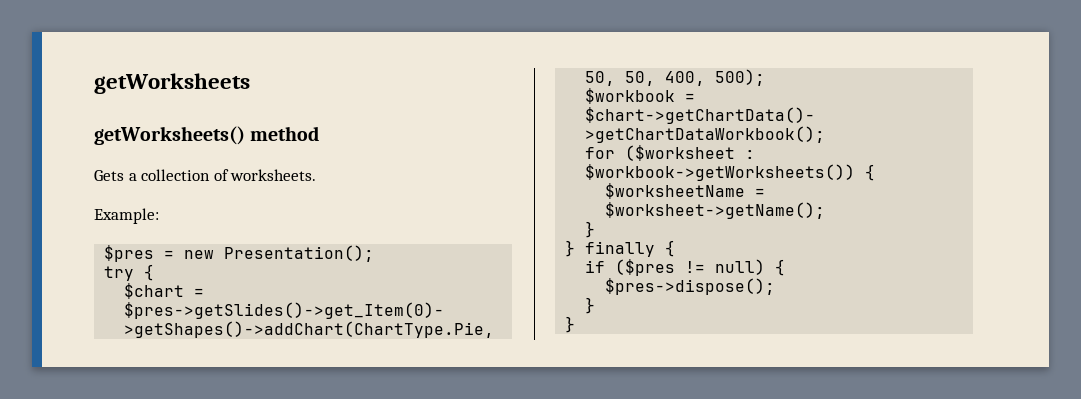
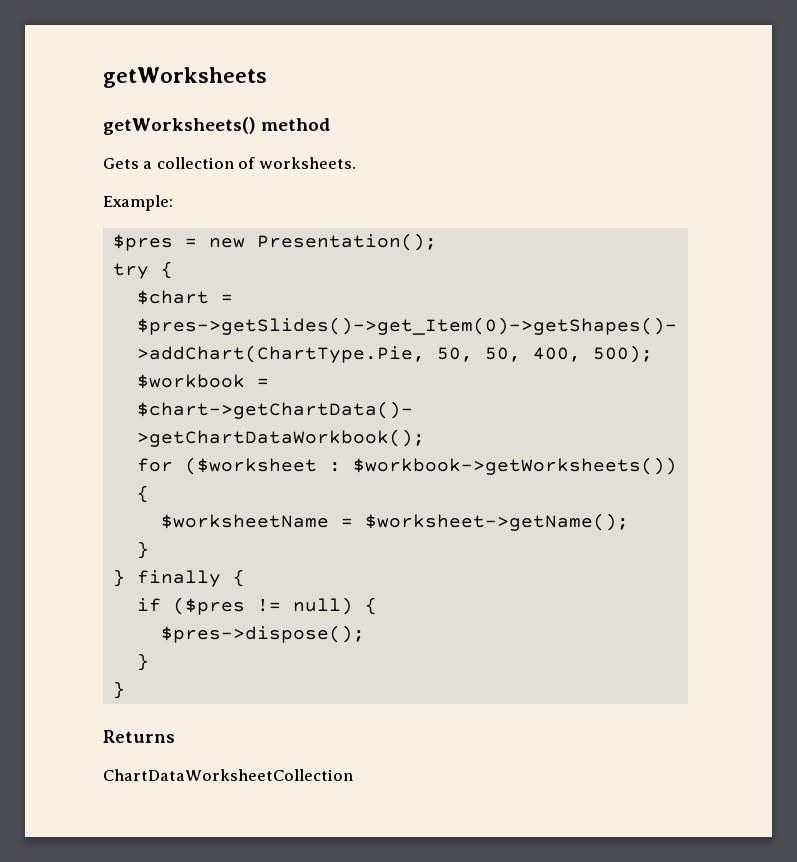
+ Returns
+ ChartDataWorksheetCollection

